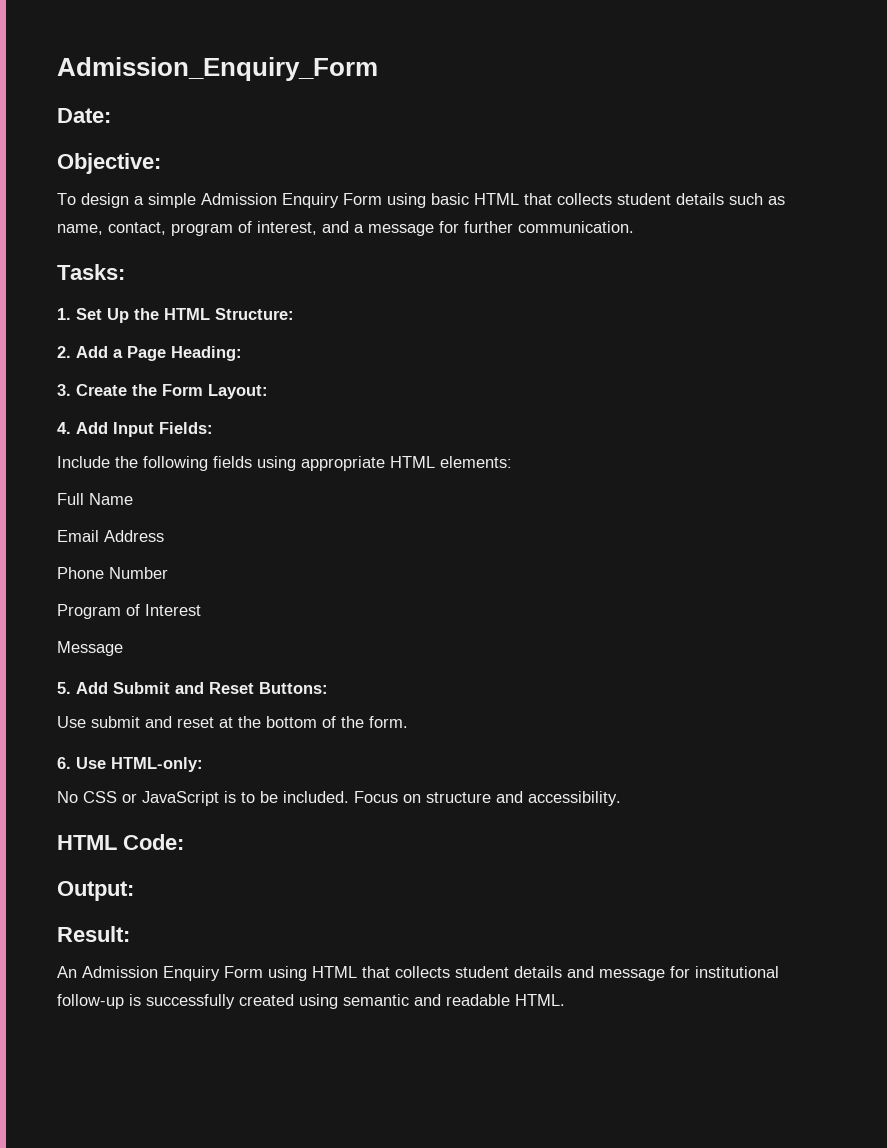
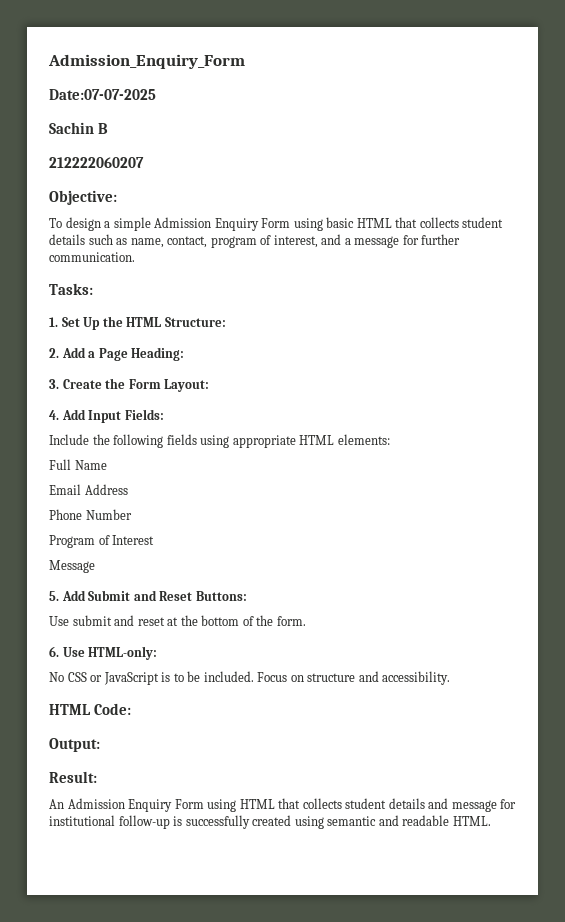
- Date:
+ Date:07-07-2025
+ Sachin B
+ 212222060207

